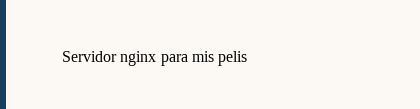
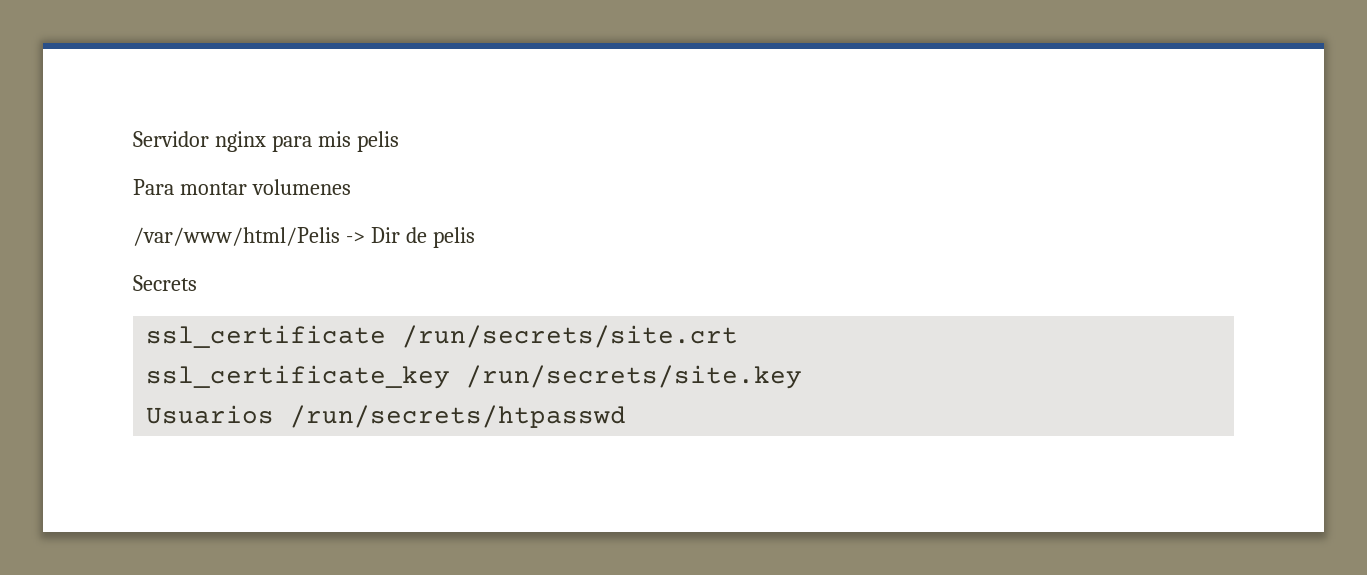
+ Para montar volumenes
+ /var/www/html/Pelis -> Dir de pelis
+ Secrets
+ ssl_certificate /run/secrets/site.crt
+ ssl_certificate_key /run/secrets/site.key
+ Usuarios /run/secrets/htpasswd

